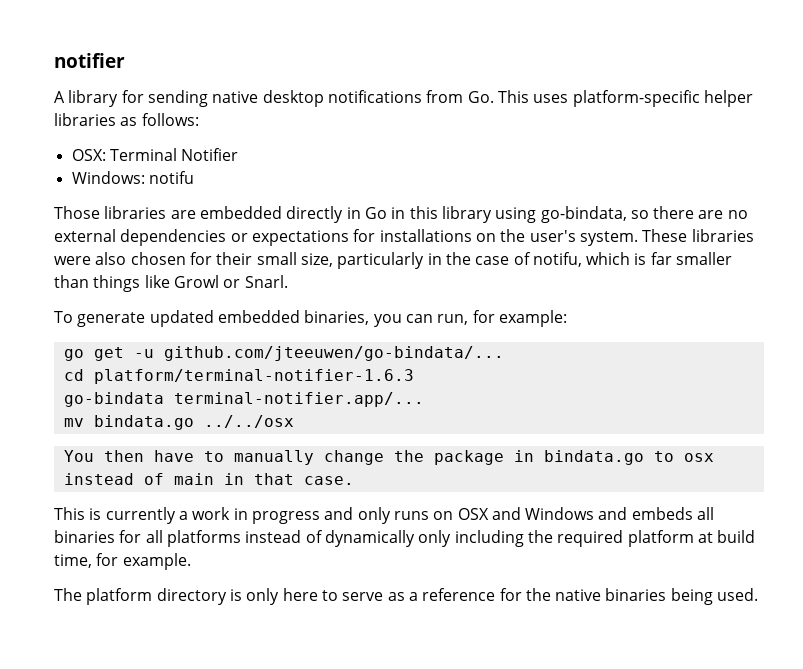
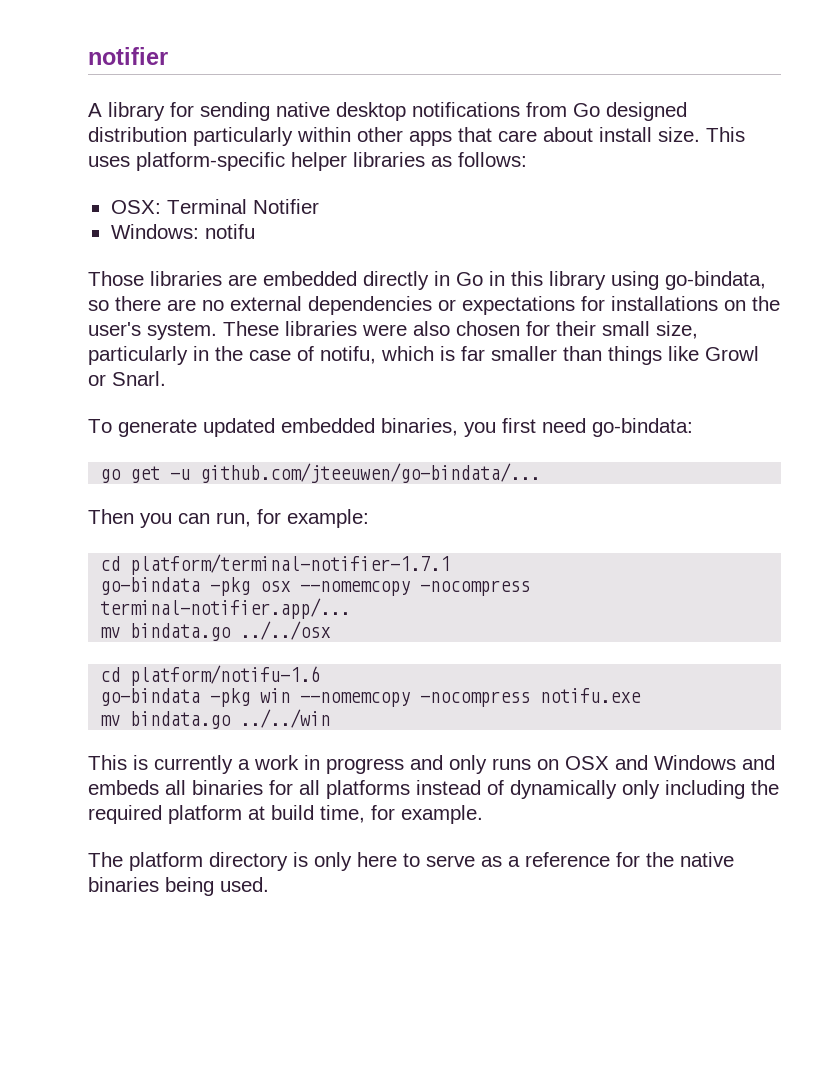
- A library for sending native desktop notifications from Go. This uses platform-specific helper libraries as follows:
+ A library for sending native desktop notifications from Go designed distribution particularly within other apps that care about install size. This uses platform-specific helper libraries as follows:
- To generate updated embedded binaries, you can run, for example:
+ To generate updated embedded binaries, you first need go-bindata:
- cd platform/terminal-notifier-1.6.3
- go-bindata terminal-notifier.app/...
+ Then you can run, for example:
+ cd platform/terminal-notifier-1.7.1
+ go-bindata -pkg osx --nomemcopy -nocompress terminal-notifier.app/...
- You then have to manually change the package in bindata.go to osx instead of main in that case.
+ cd platform/notifu-1.6
+ go-bindata -pkg win --nomemcopy -nocompress notifu.exe
+ mv bindata.go ../../win

